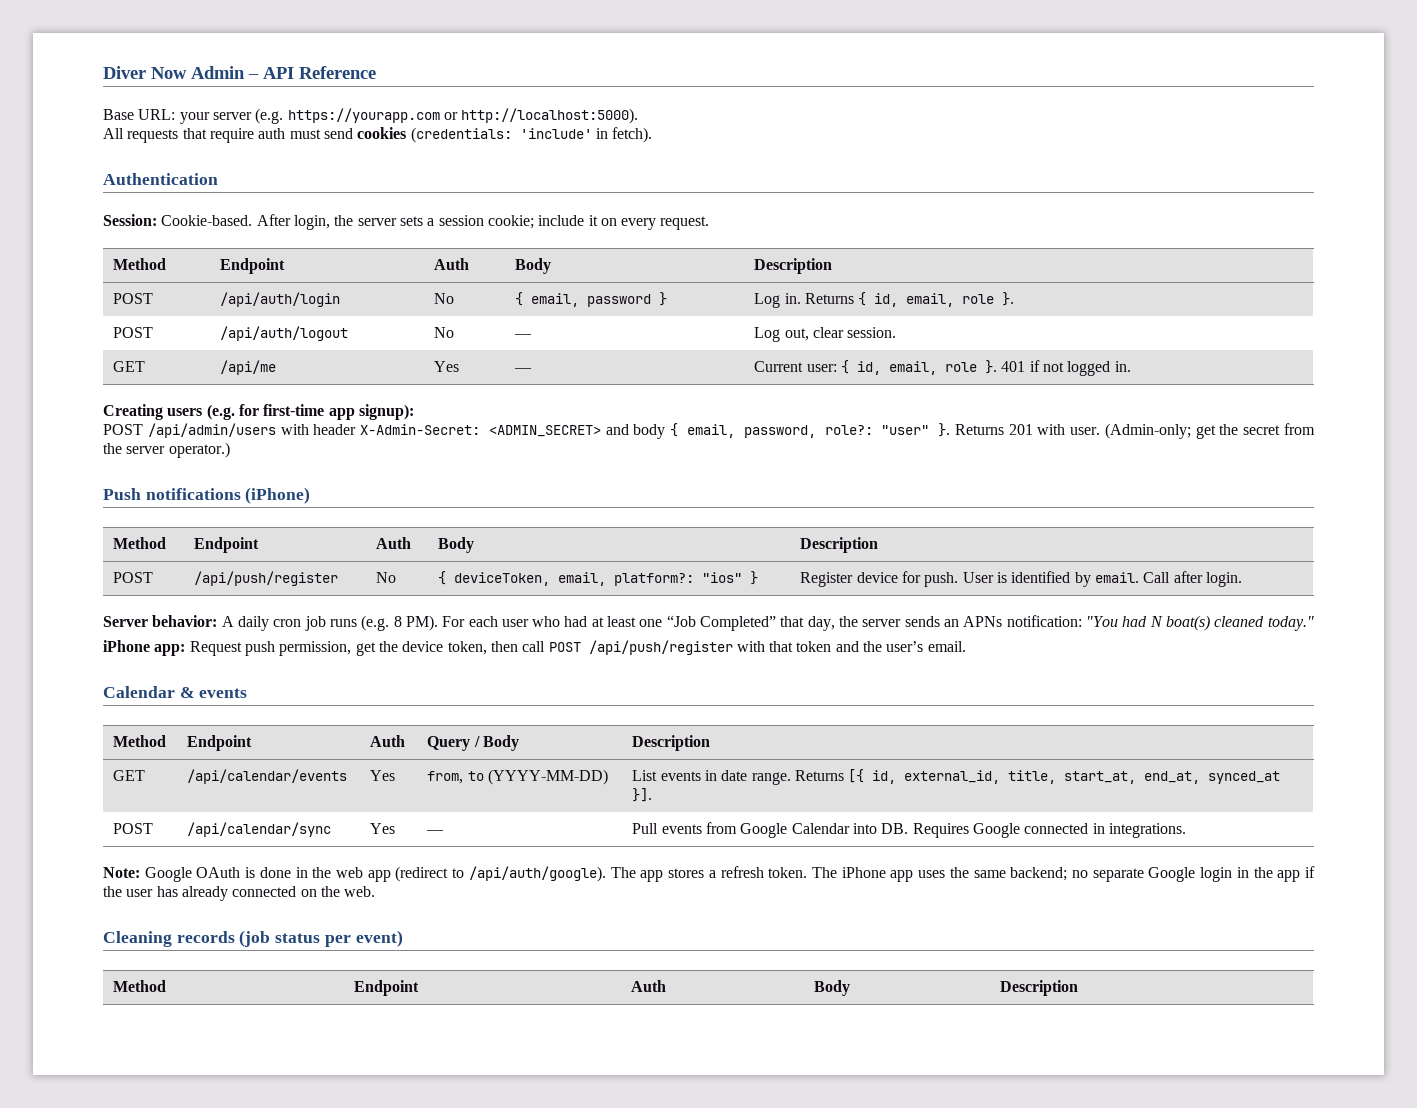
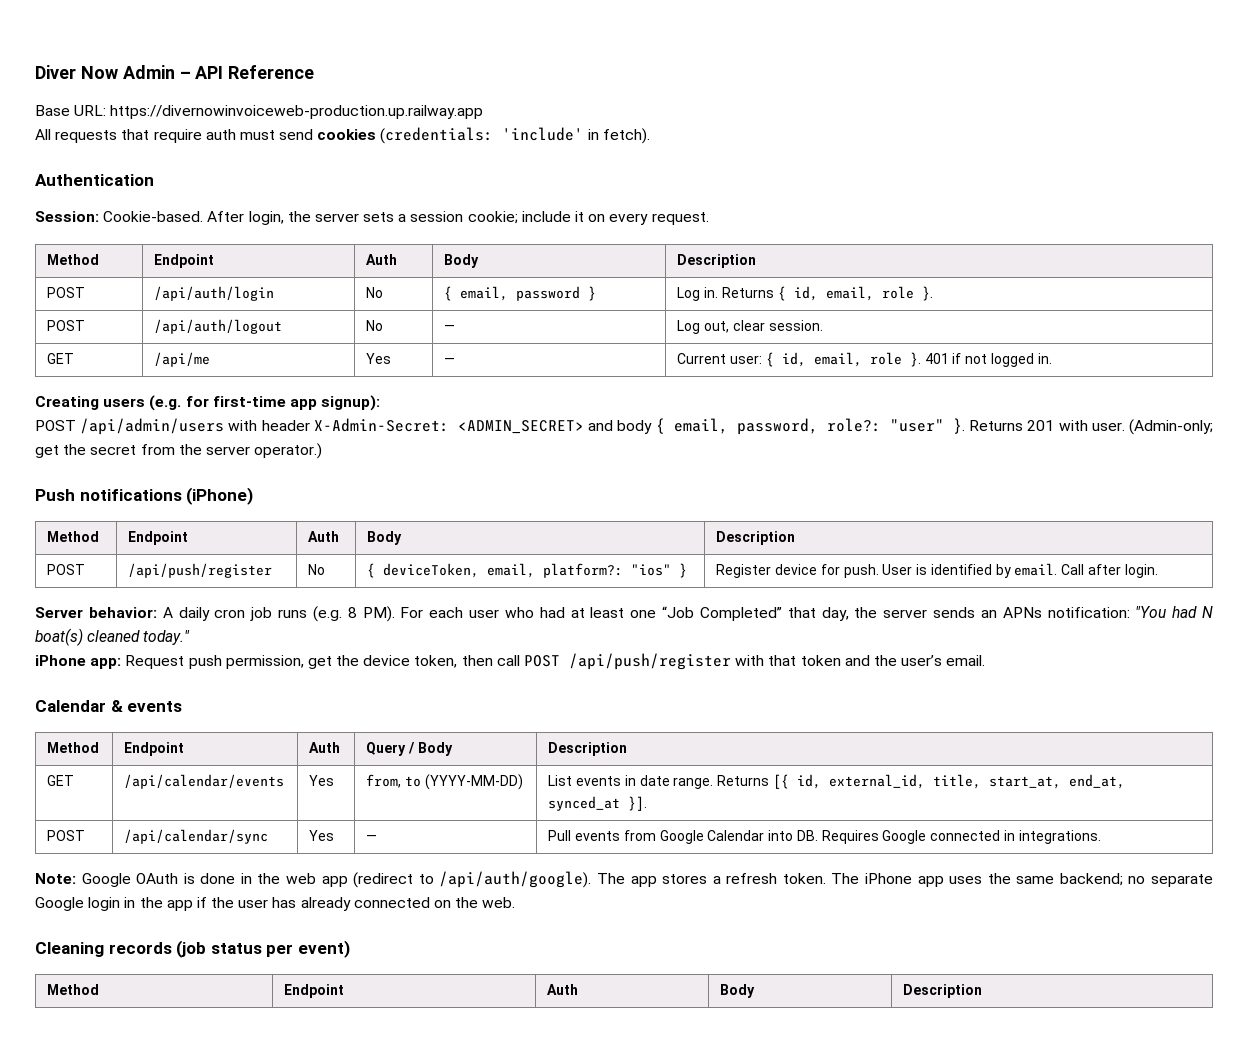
- Base URL: your server (e.g. https://yourapp.com or http://localhost:5000).
+ Base URL: https://divernowinvoiceweb-production.up.railway.app

